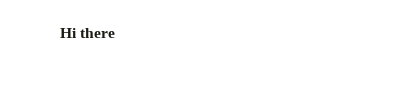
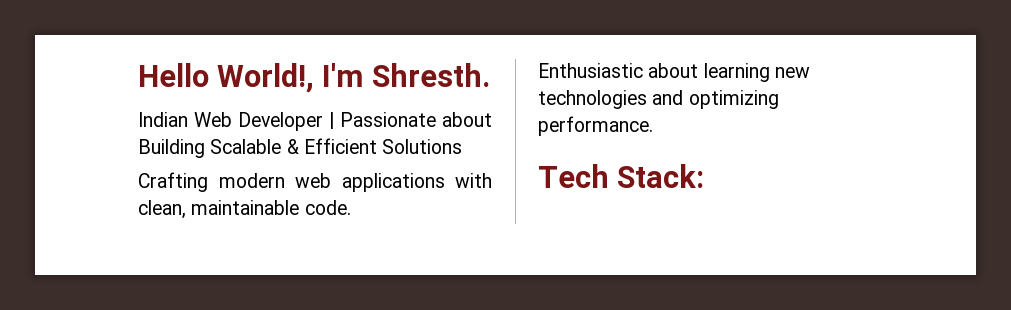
- Hi there
+ Hello World!, I'm Shresth.
+ Indian Web Developer | Passionate about Building Scalable & Efficient Solutions
+ Crafting modern web applications with clean, maintainable code.
+ Enthusiastic about learning new technologies and optimizing performance.
+ Tech Stack:

